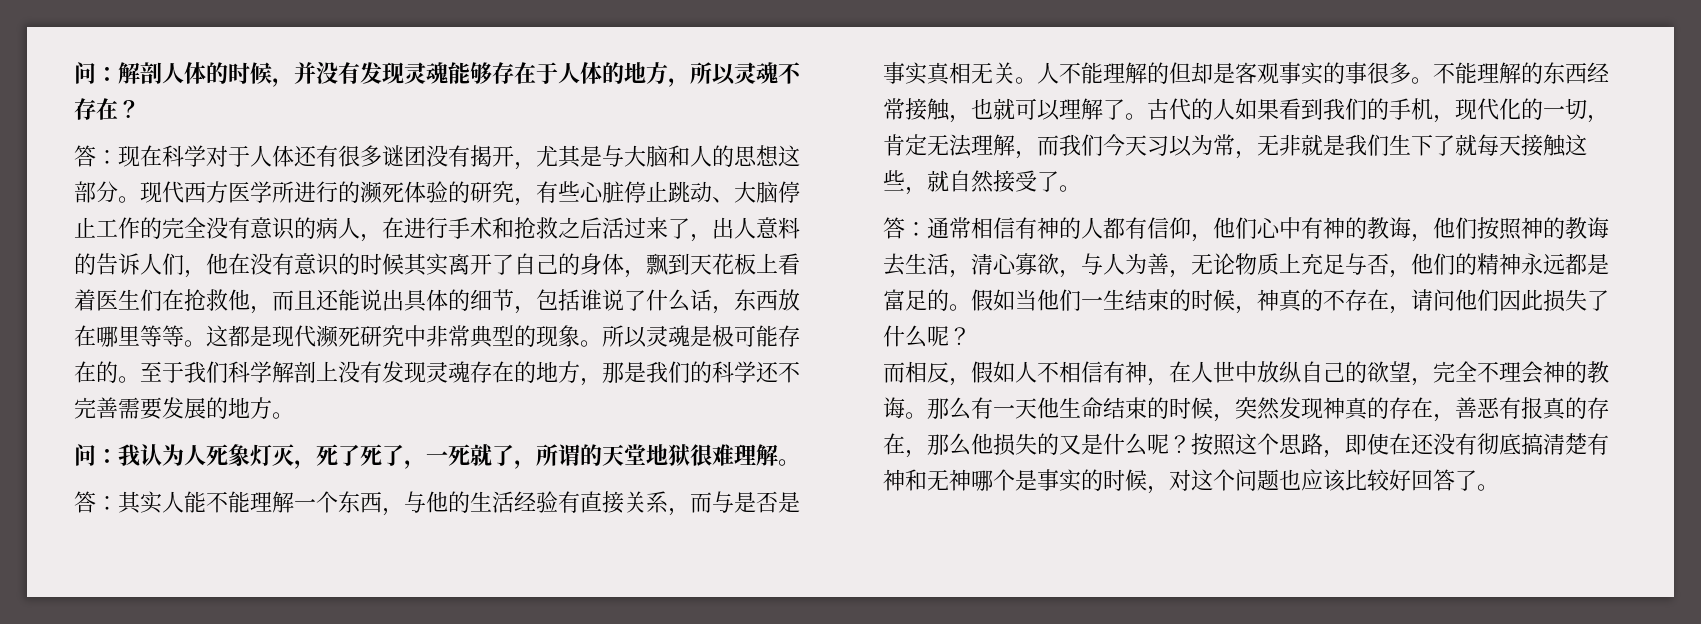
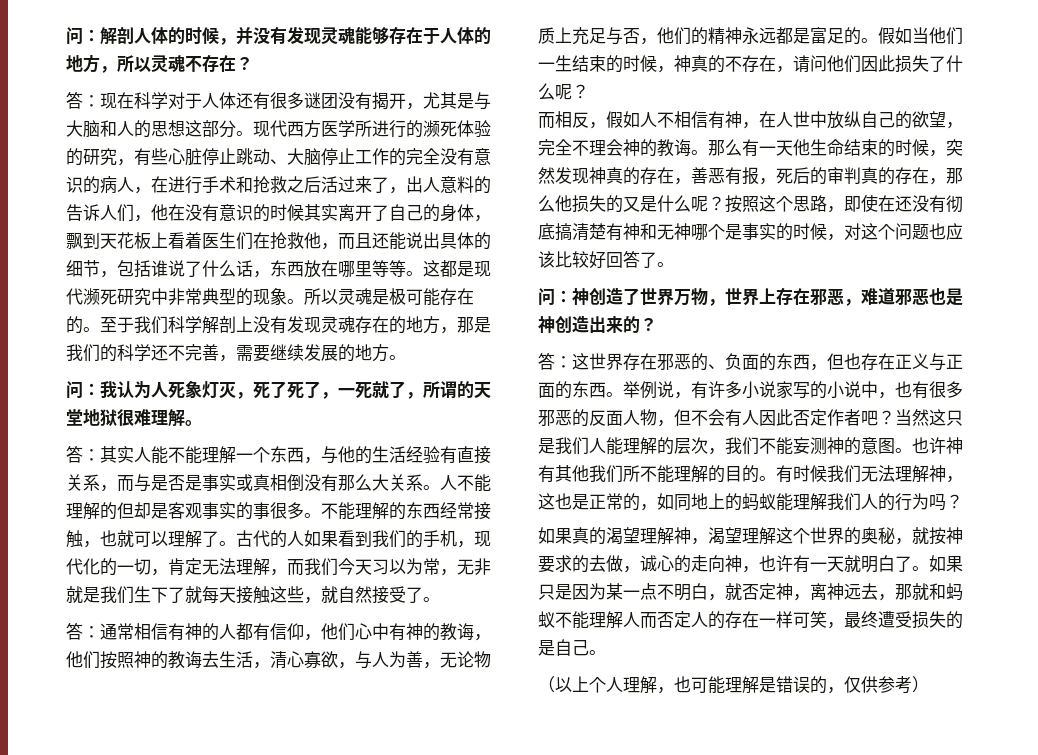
- 至于我们科学解剖上没有发现灵魂存在的地方，那是我们的科学还不完善需要发展的地方。
+ 至于我们科学解剖上没有发现灵魂存在的地方，那是我们的科学还不完善，需要继续发展的地方。
- 答：其实人能不能理解一个东西，与他的生活经验有直接关系，而与是否是事实真相无关。
+ 答：其实人能不能理解一个东西，与他的生活经验有直接关系，而与是否是事实或真相倒没有那么大关系。
- 那么有一天他生命结束的时候，突然发现神真的存在，善恶有报真的存在，那么他损失的又是什么呢？
+ 那么有一天他生命结束的时候，突然发现神真的存在，善恶有报，死后的审判真的存在，那么他损失的又是什么呢？
+ 问：神创造了世界万物，世界上存在邪恶，难道邪恶也是神创造出来的？
+ 答：这世界存在邪恶的、负面的东西，但也存在正义与正面的东西。举例说，有许多小说家写的小说中，也有很多邪恶的反面人物，但不会有人因此否定作者吧？当然这只是我们人能理解的层次，我们不能妄测神的意图。也许神有其他我们所不能理解的目的。有时候我们无法理解神，这也是正常的，如同地上的蚂蚁能理解我们人的行为吗？
+ 如果真的渴望理解神，渴望理解这个世界的奥秘，就按神要求的去做，诚心的走向神，也许有一天就明白了。如果只是因为某一点不明白，就否定神，离神远去，那就和蚂蚁不能理解人而否定人的存在一样可笑，最终遭受损失的是自己。
+ （以上个人理解，也可能理解是错误的，仅供参考）

